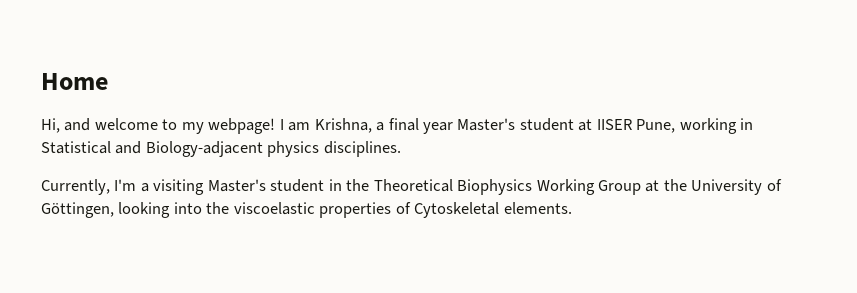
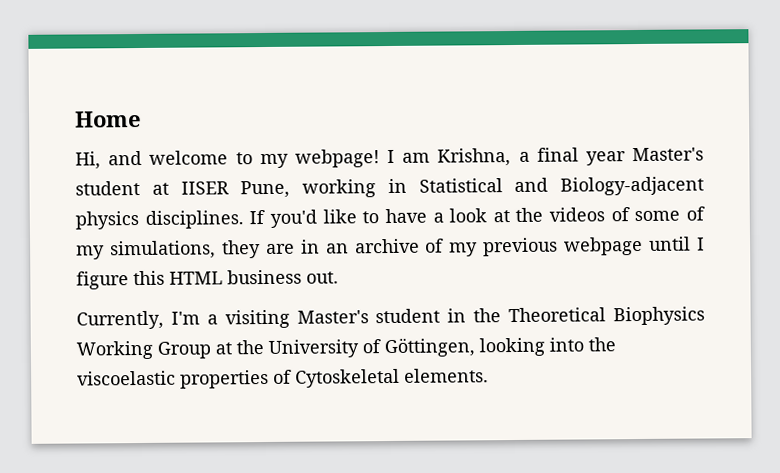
+ If you'd like to have a look at the videos of some of my simulations, they are in an archive of my previous webpage until I figure this HTML business out.

